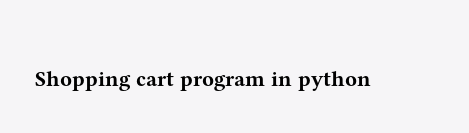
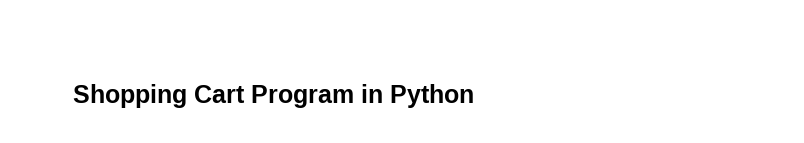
- Shopping cart program in python
+ Shopping Cart Program in Python

